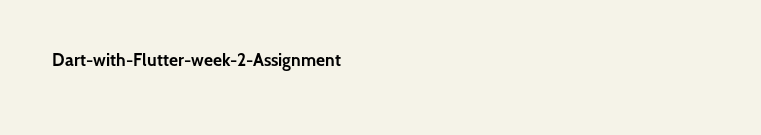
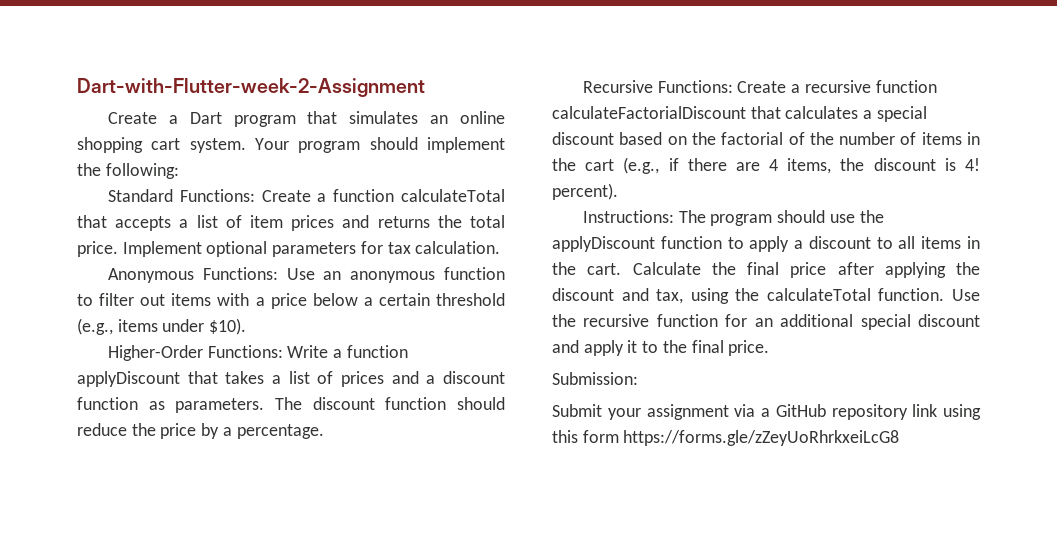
+ Create a Dart program that simulates an online shopping cart system. Your program should implement the following:
+ Standard Functions: Create a function calculateTotal that accepts a list of item prices and returns the total price. Implement optional parameters for tax calculation.
+ Anonymous Functions: Use an anonymous function to filter out items with a price below a certain threshold (e.g., items under $10).
+ Higher-Order Functions: Write a function applyDiscount that takes a list of prices and a discount function as parameters. The discount function should reduce the price by a percentage.
+ Recursive Functions: Create a recursive function calculateFactorialDiscount that calculates a special discount based on the factorial of the number of items in the cart (e.g., if there are 4 items, the discount is 4! percent).
+ Instructions: The program should use the applyDiscount function to apply a discount to all items in the cart. Calculate the final price after applying the discount and tax, using the calculateTotal function. Use the recursive function for an additional special discount and apply it to the final price.
+ Submission:
+ Submit your assignment via a GitHub repository link using this form https://forms.gle/zZeyUoRhrkxeiLcG8

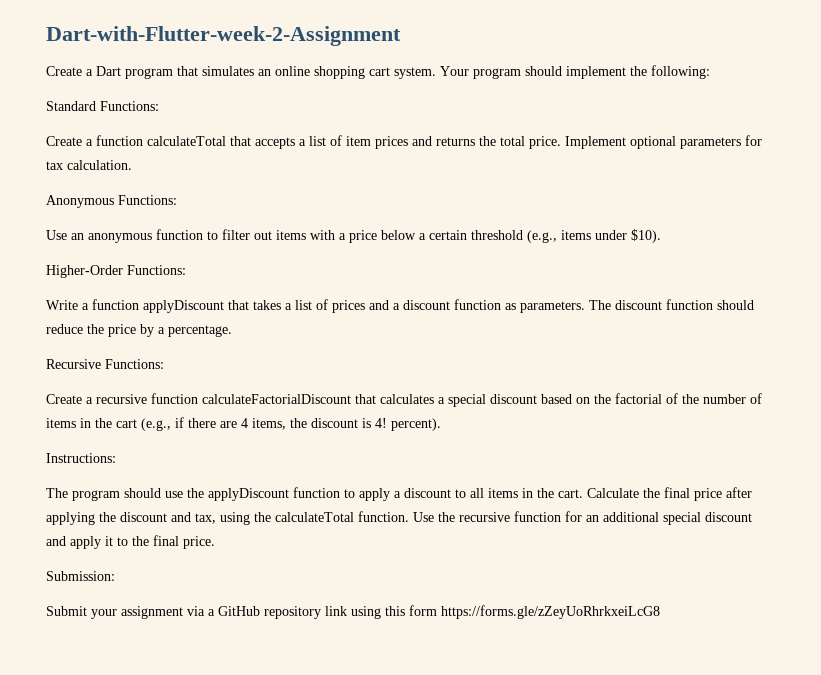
- Standard Functions: Create a function calculateTotal that accepts a list of item prices and returns the total price.
+ Standard Functions:
+ Create a function calculateTotal that accepts a list of item prices and returns the total price.
- Anonymous Functions: Use an anonymous function to filter out items with a price below a certain threshold (e.g., items under $10).
+ Anonymous Functions:
+ Use an anonymous function to filter out items with a price below a certain threshold (e.g., items under $10).
- Higher-Order Functions: Write a function applyDiscount that takes a list of prices and a discount function as parameters.
+ Higher-Order Functions:
+ Write a function applyDiscount that takes a list of prices and a discount function as parameters.
- Recursive Functions: Create a recursive function calculateFactorialDiscount that calculates a special discount based on the factorial of the number of items in the cart (e.g., if there are 4 items, the discount is 4! percent).
+ Recursive Functions:
+ Create a recursive function calculateFactorialDiscount that calculates a special discount based on the factorial of the number of items in the cart (e.g., if there are 4 items, the discount is 4! percent).
- Instructions: The program should use the applyDiscount function to apply a discount to all items in the cart.
+ Instructions:
+ The program should use the applyDiscount function to apply a discount to all items in the cart.

